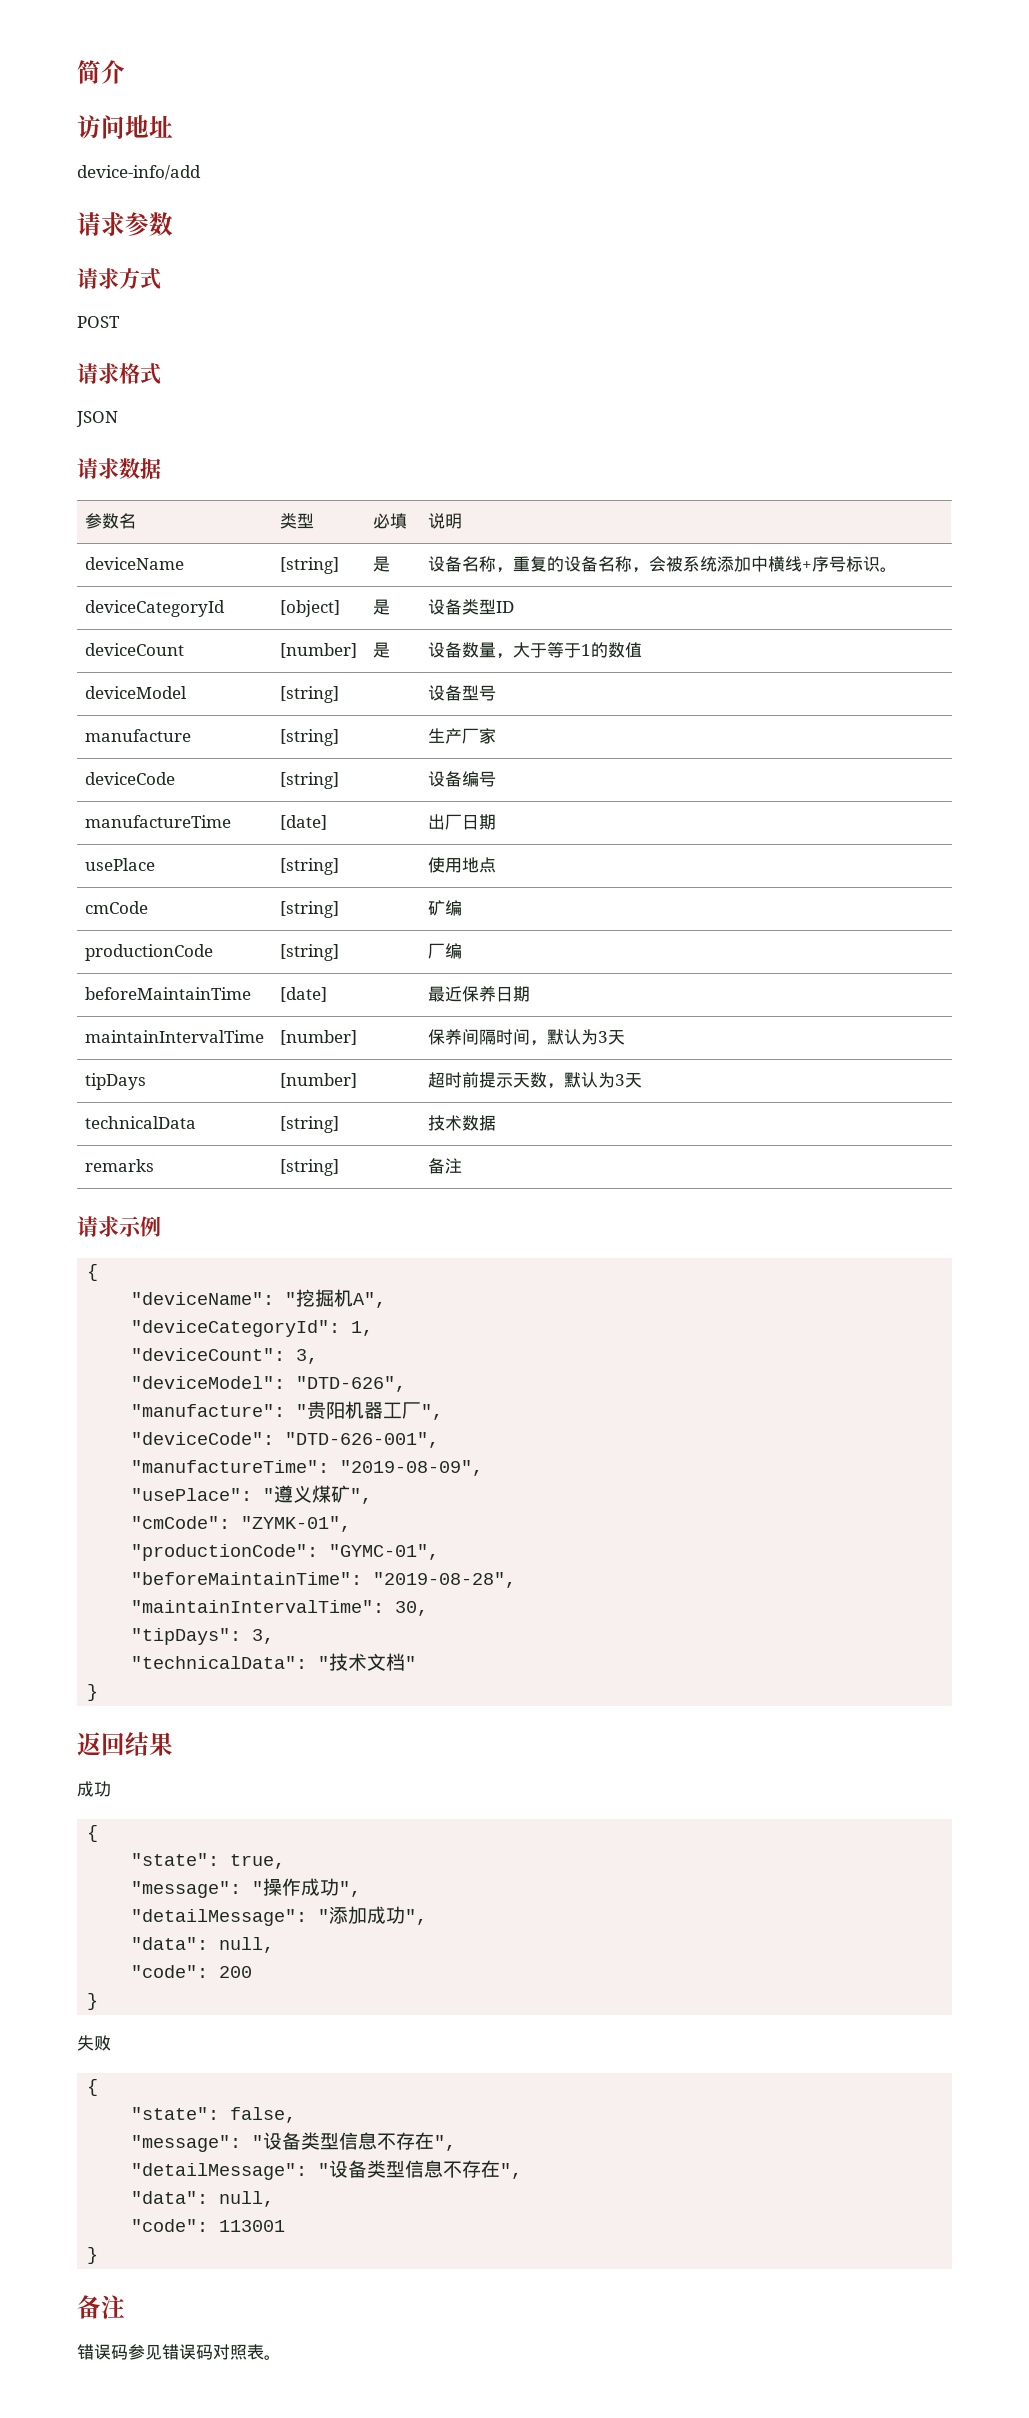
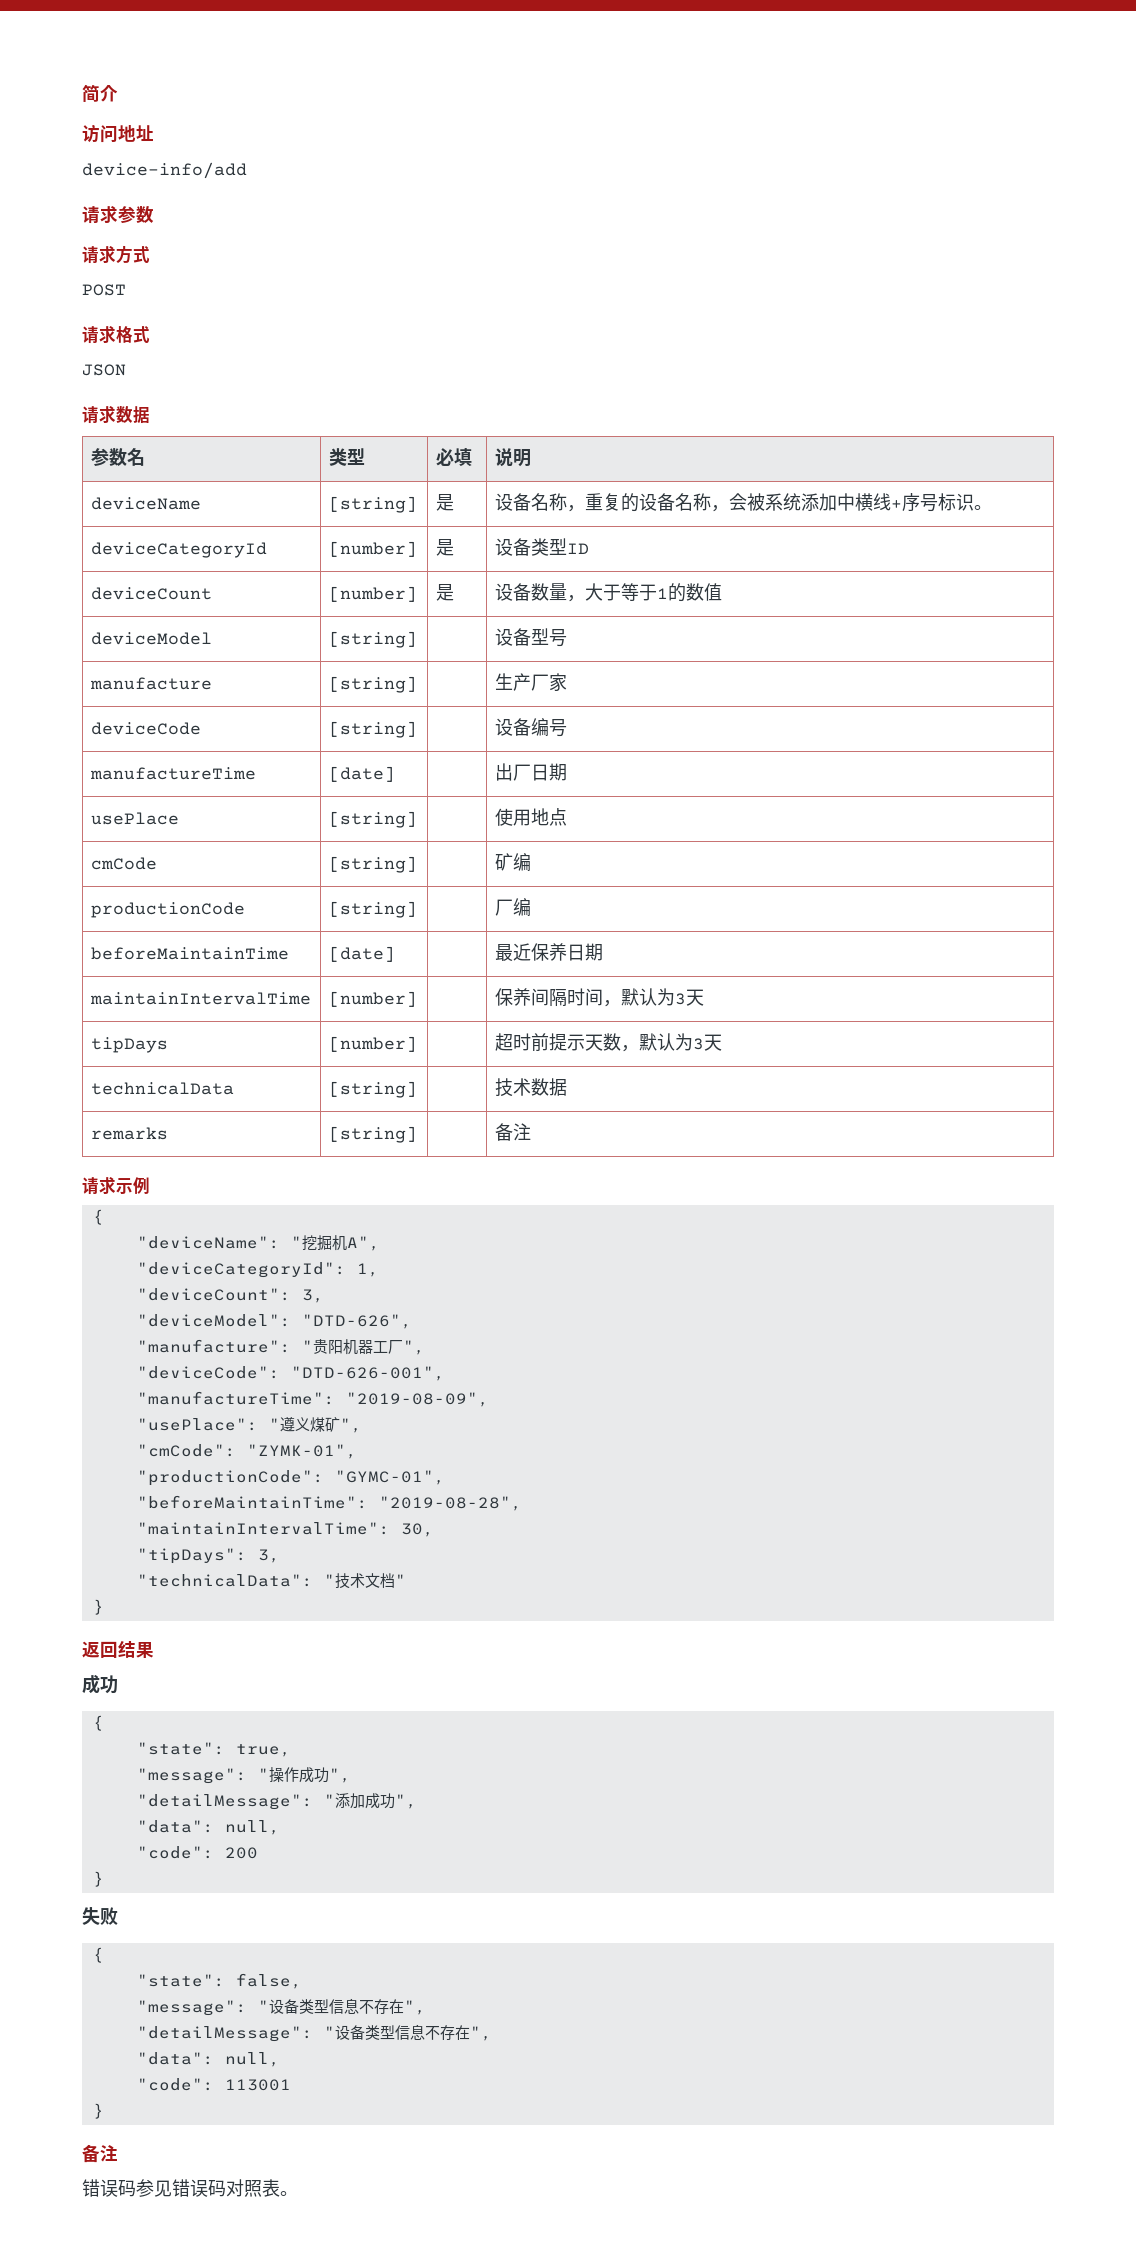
- deviceCategoryId | [object] | 是 | 设备类型ID
+ deviceCategoryId | [number] | 是 | 设备类型ID

